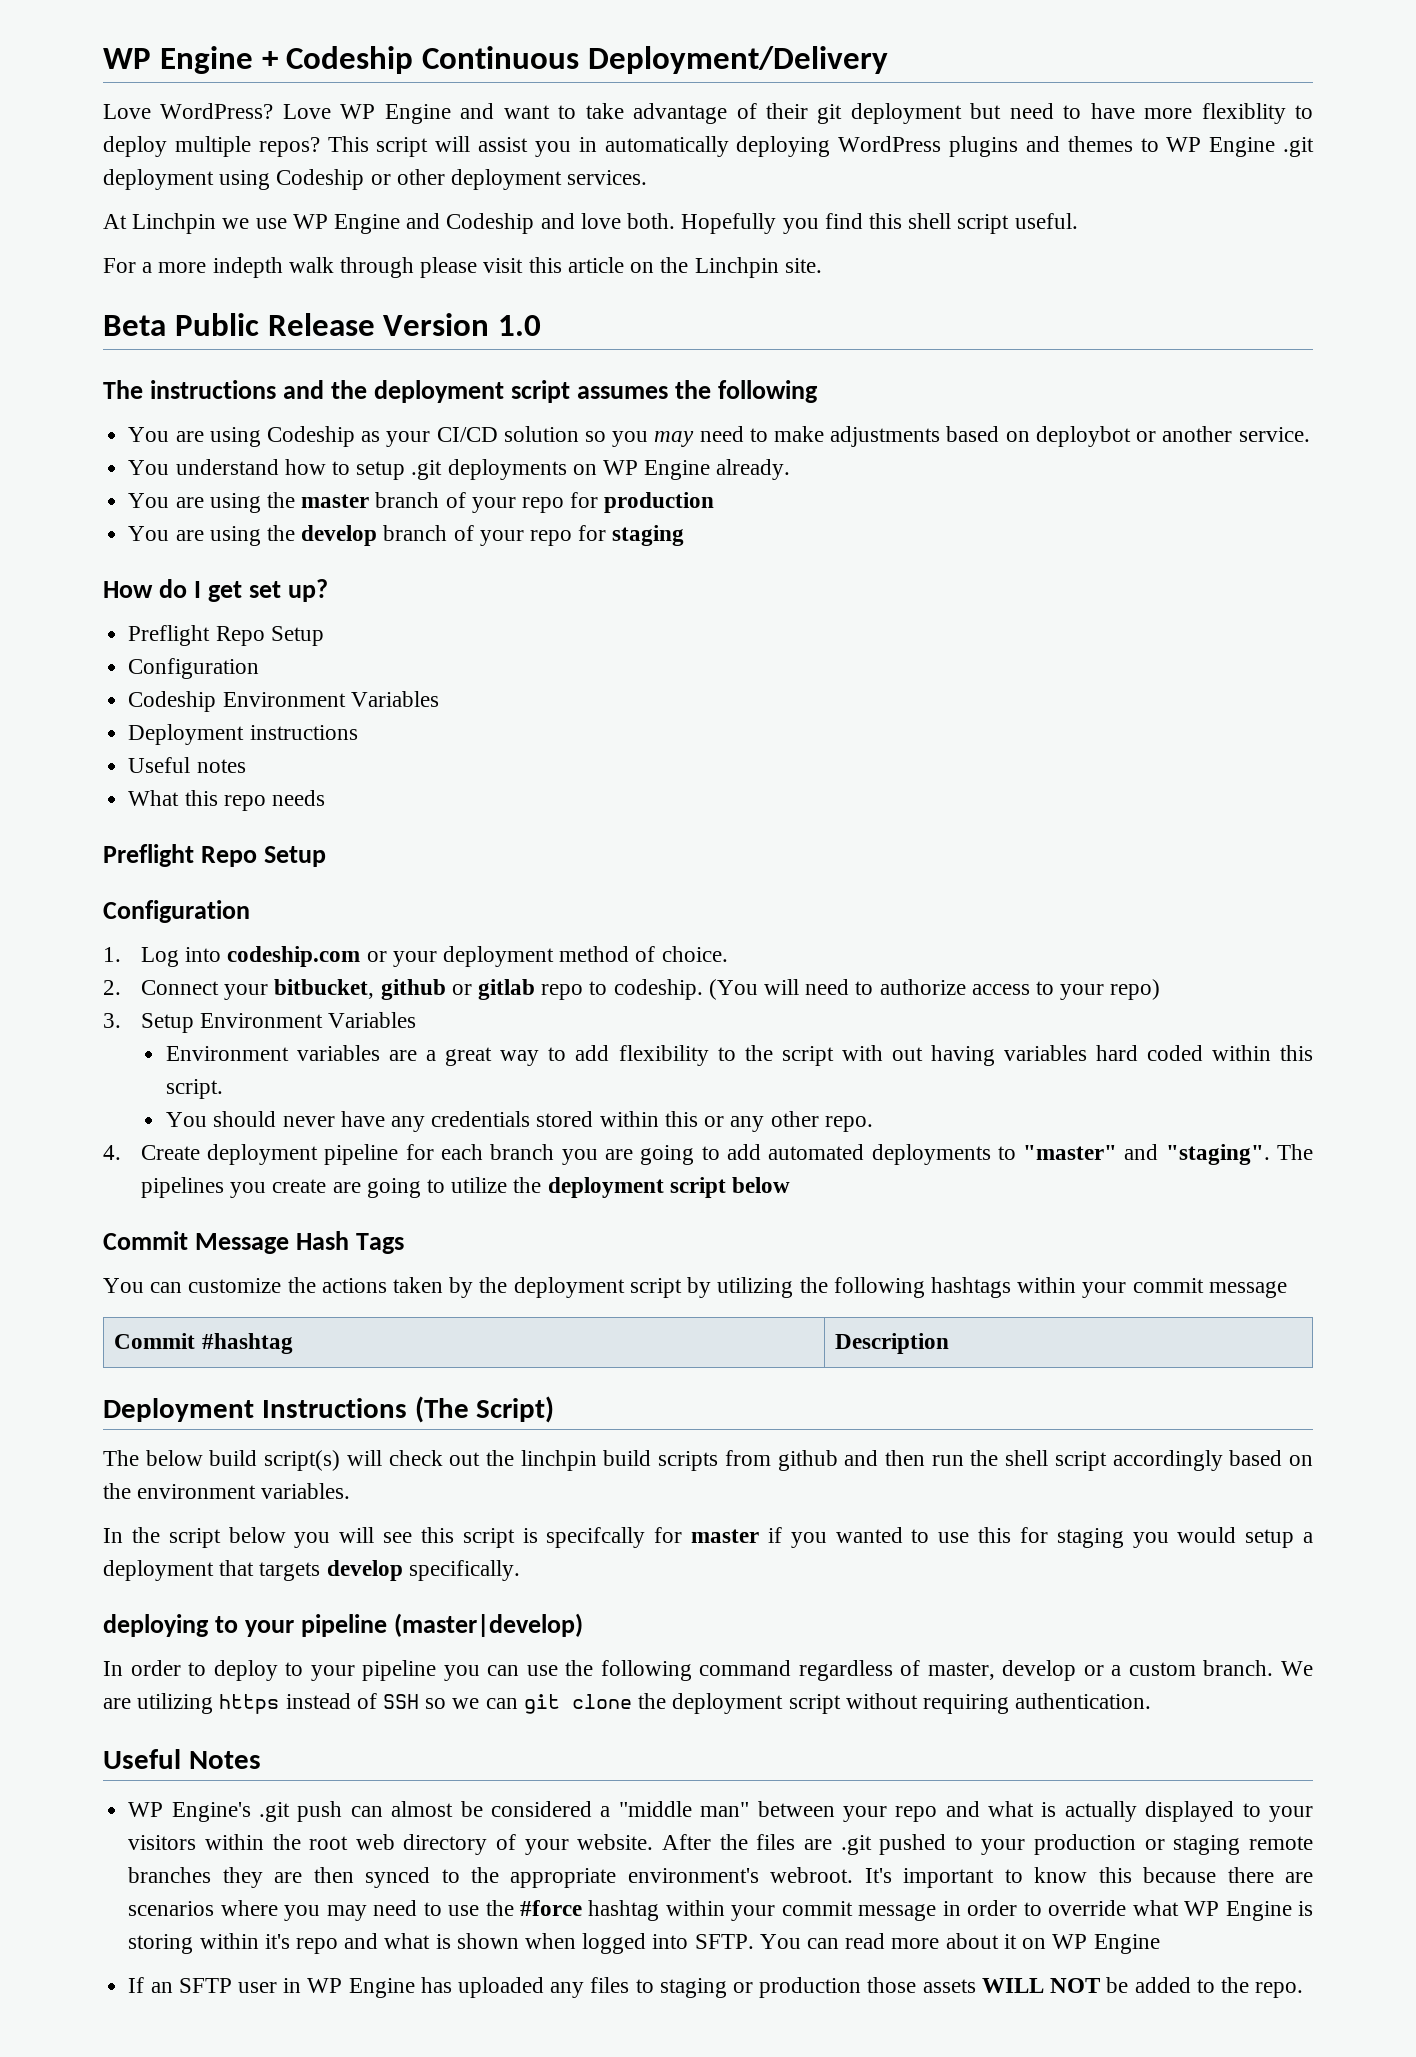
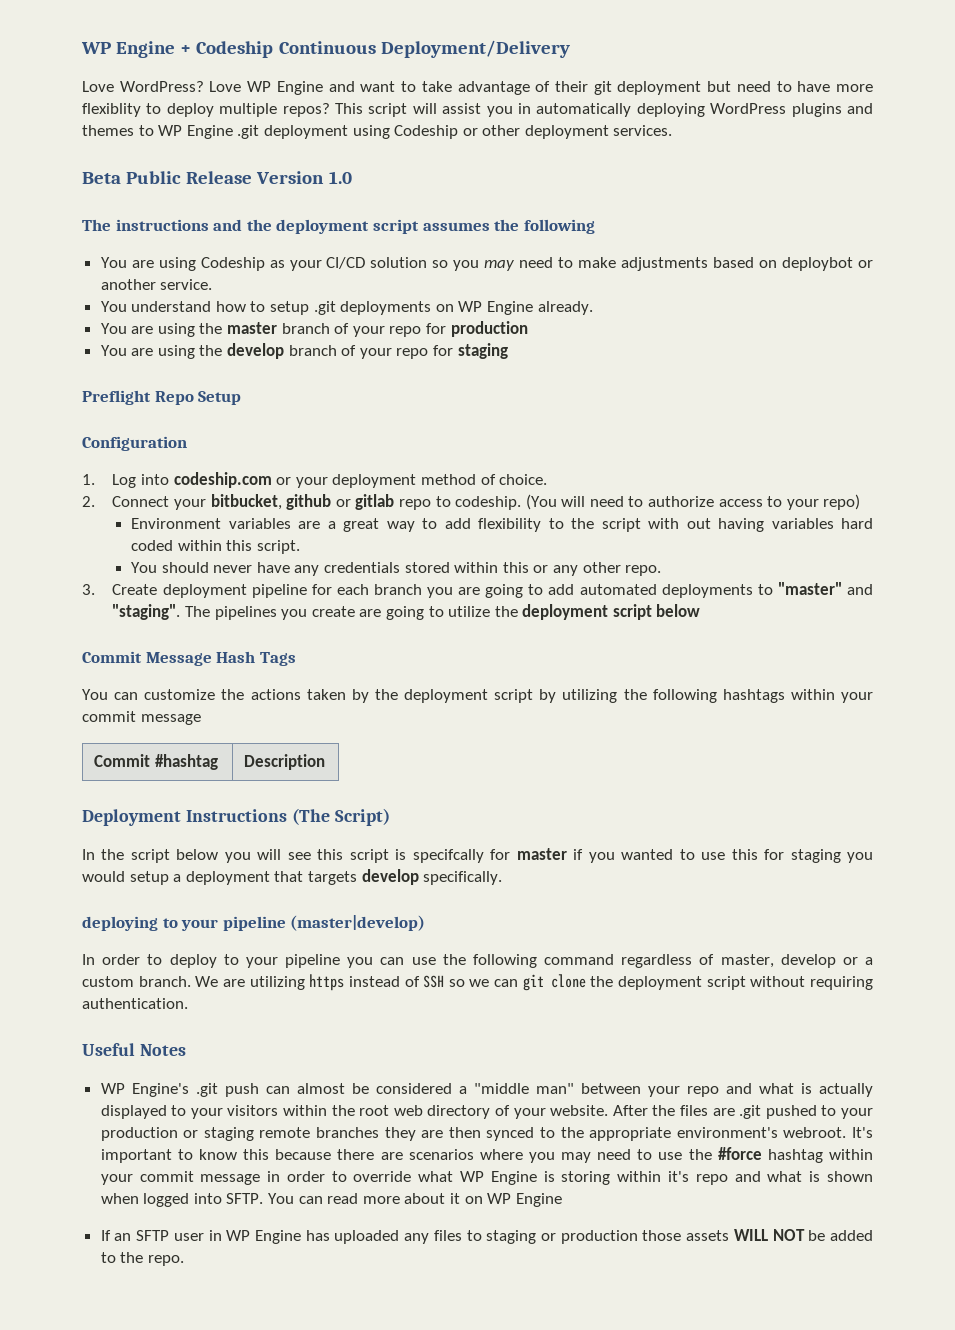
- At Linchpin we use WP Engine and Codeship and love both. Hopefully you find this shell script useful.
- For a more indepth walk through please visit this article on the Linchpin site.
- How do I get set up?
- Preflight Repo Setup
- Configuration
- Codeship Environment Variables
- Deployment instructions
- Useful notes
- What this repo needs
- 3. Setup Environment Variables
- 4. Create deployment pipeline for each branch you are going to add automated deployments to "master" and "staging".
+ 3. Create deployment pipeline for each branch you are going to add automated deployments to "master" and "staging".
- The below build script(s) will check out the linchpin build scripts from github and then run the shell script accordingly based on the environment variables.

